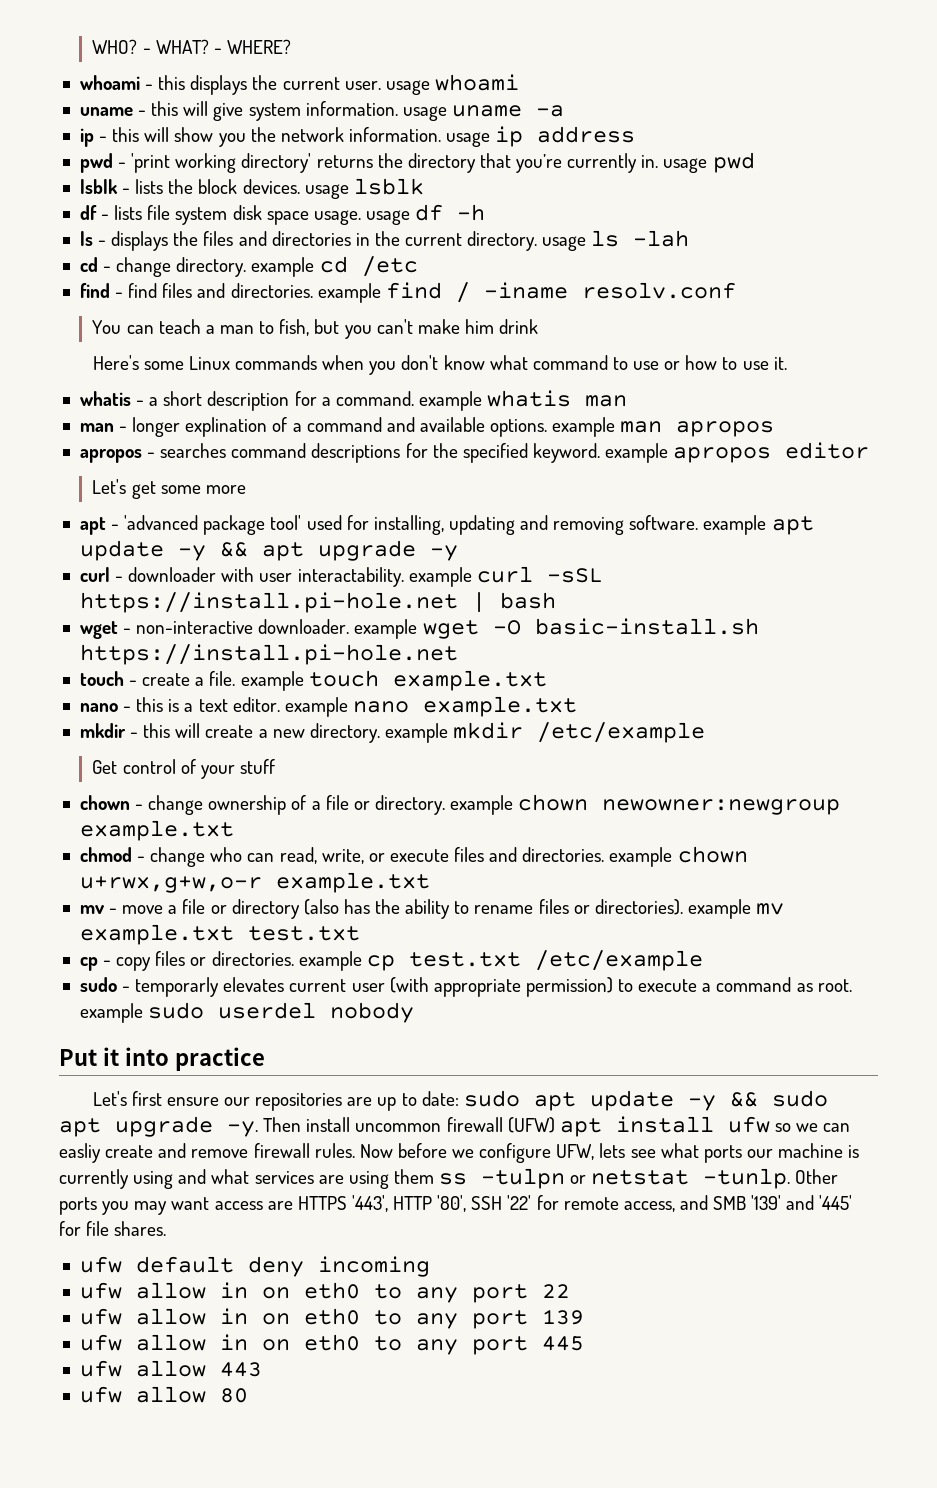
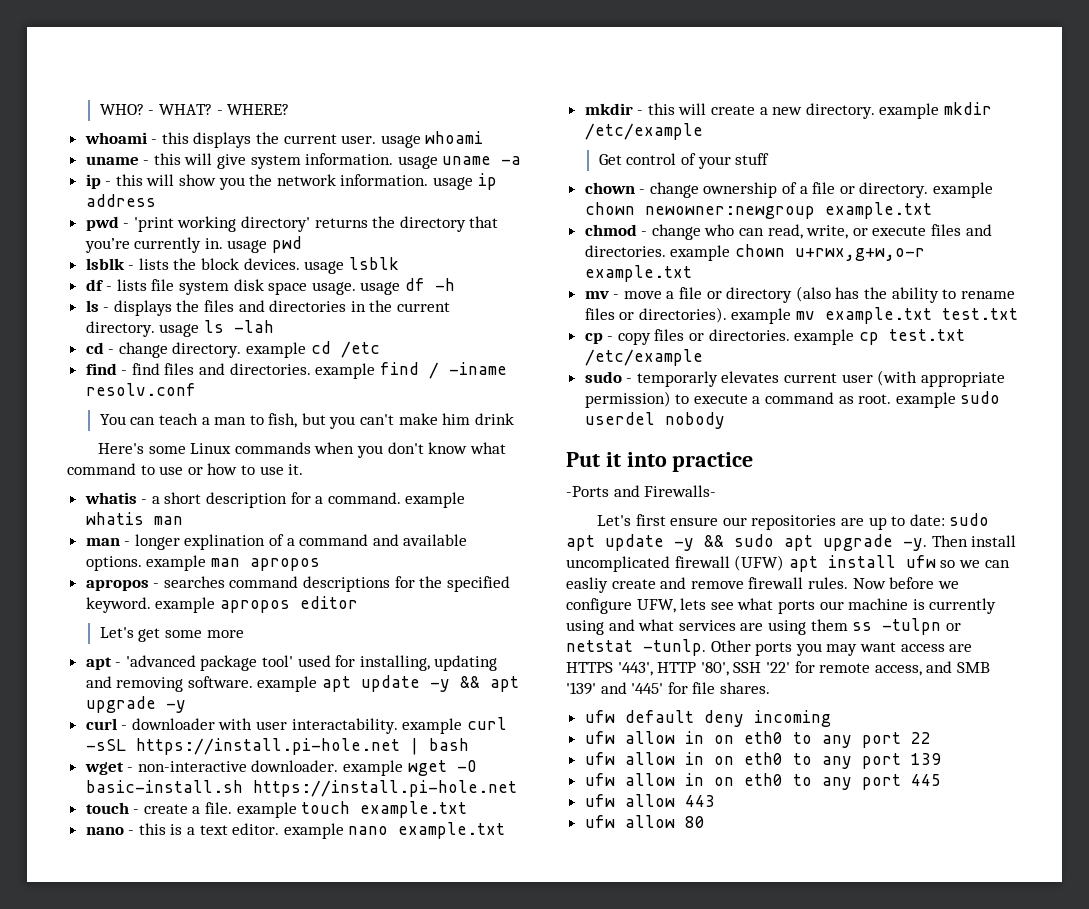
+ -Ports and Firewalls-
- Then install uncommon firewall (UFW) apt install ufw so we can easliy create and remove firewall rules.
+ Then install uncomplicated firewall (UFW) apt install ufw so we can easliy create and remove firewall rules.

